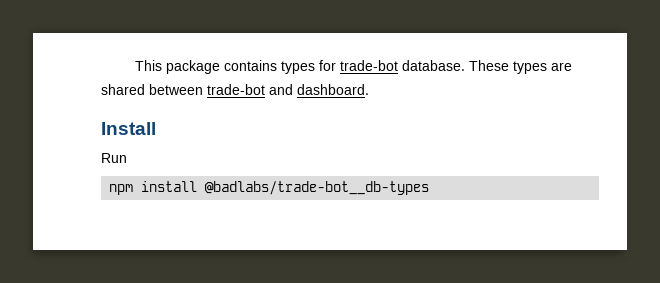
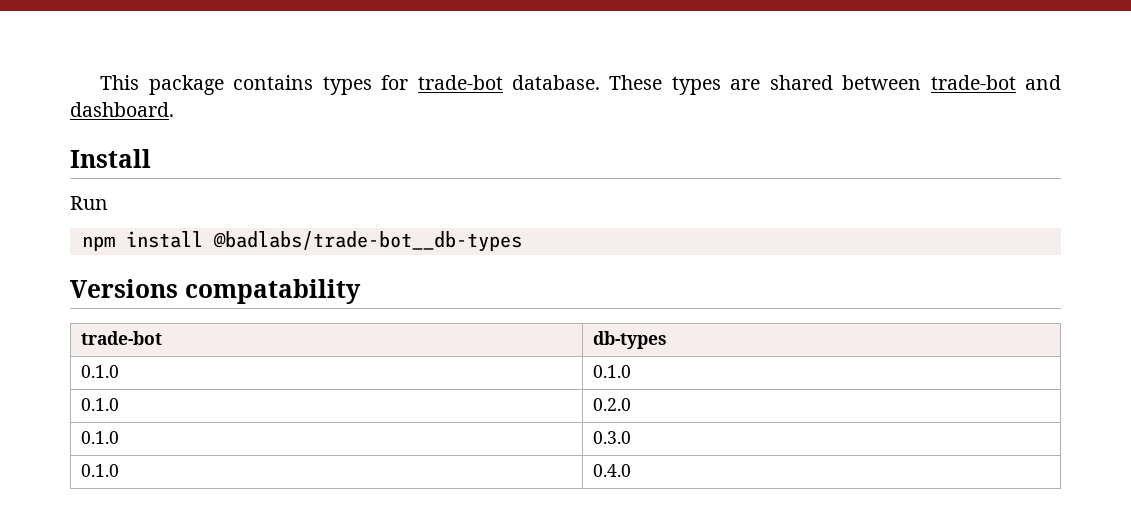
+ Versions compatability
+ trade-bot | db-types
+ 0.1.0 | 0.1.0
+ 0.1.0 | 0.2.0
+ 0.1.0 | 0.3.0
+ 0.1.0 | 0.4.0

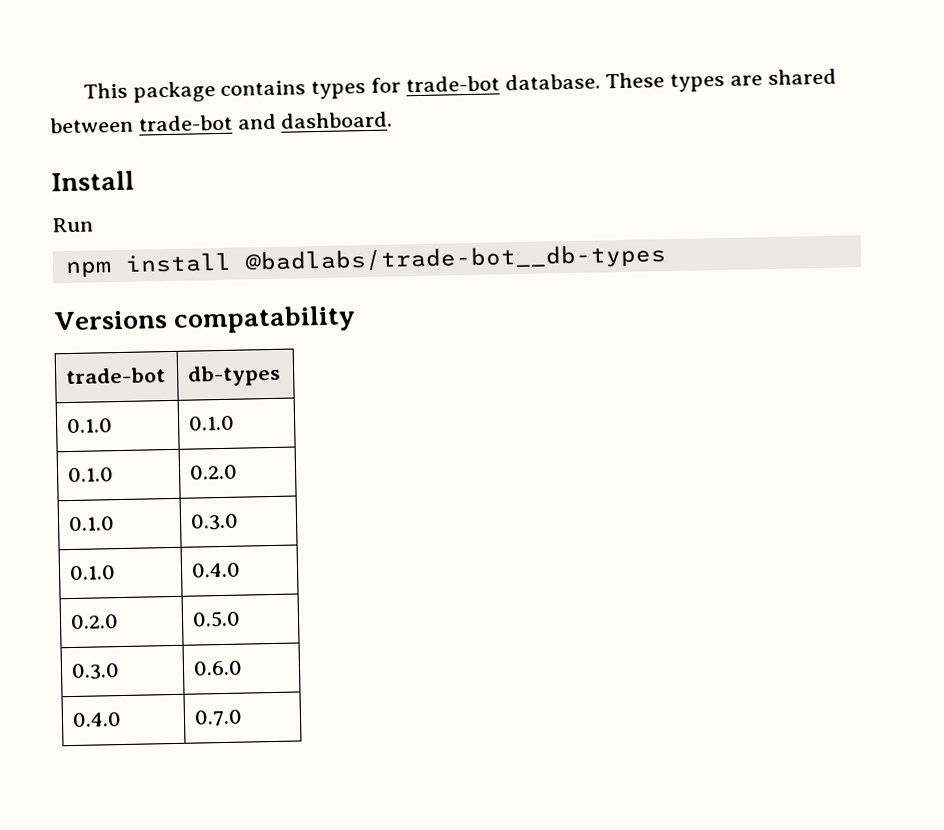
+ 0.2.0 | 0.5.0
+ 0.3.0 | 0.6.0
+ 0.4.0 | 0.7.0

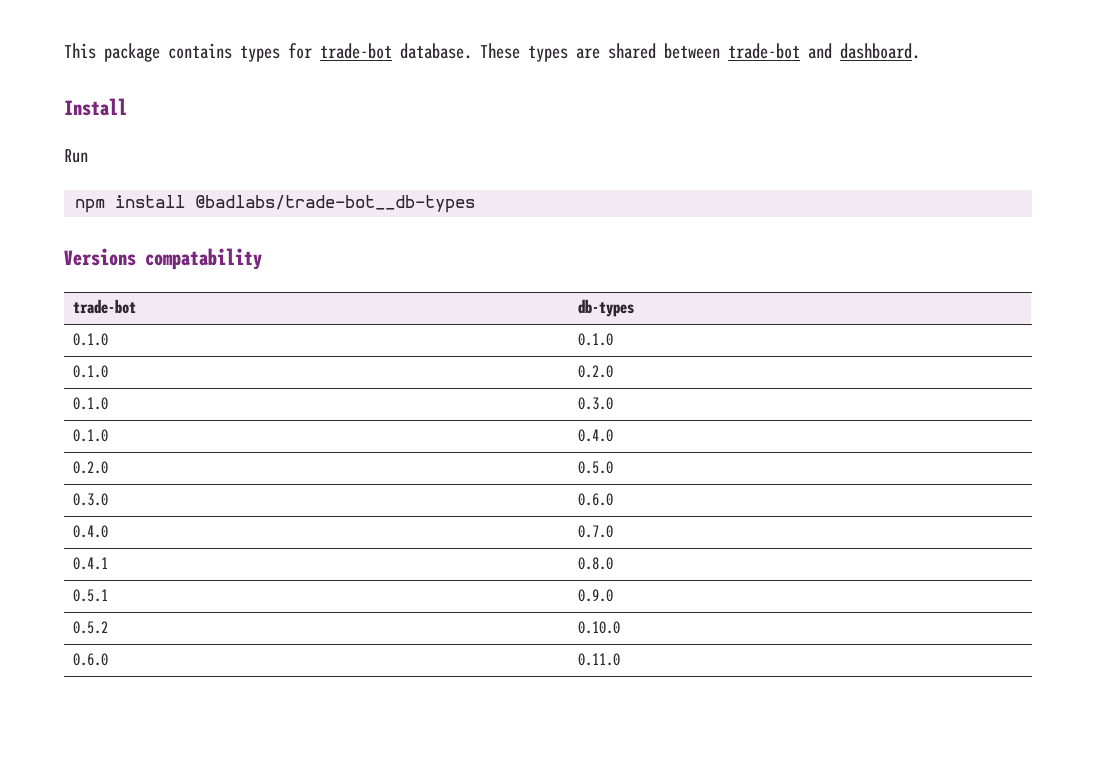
+ 0.4.1 | 0.8.0
+ 0.5.1 | 0.9.0
+ 0.5.2 | 0.10.0
+ 0.6.0 | 0.11.0

